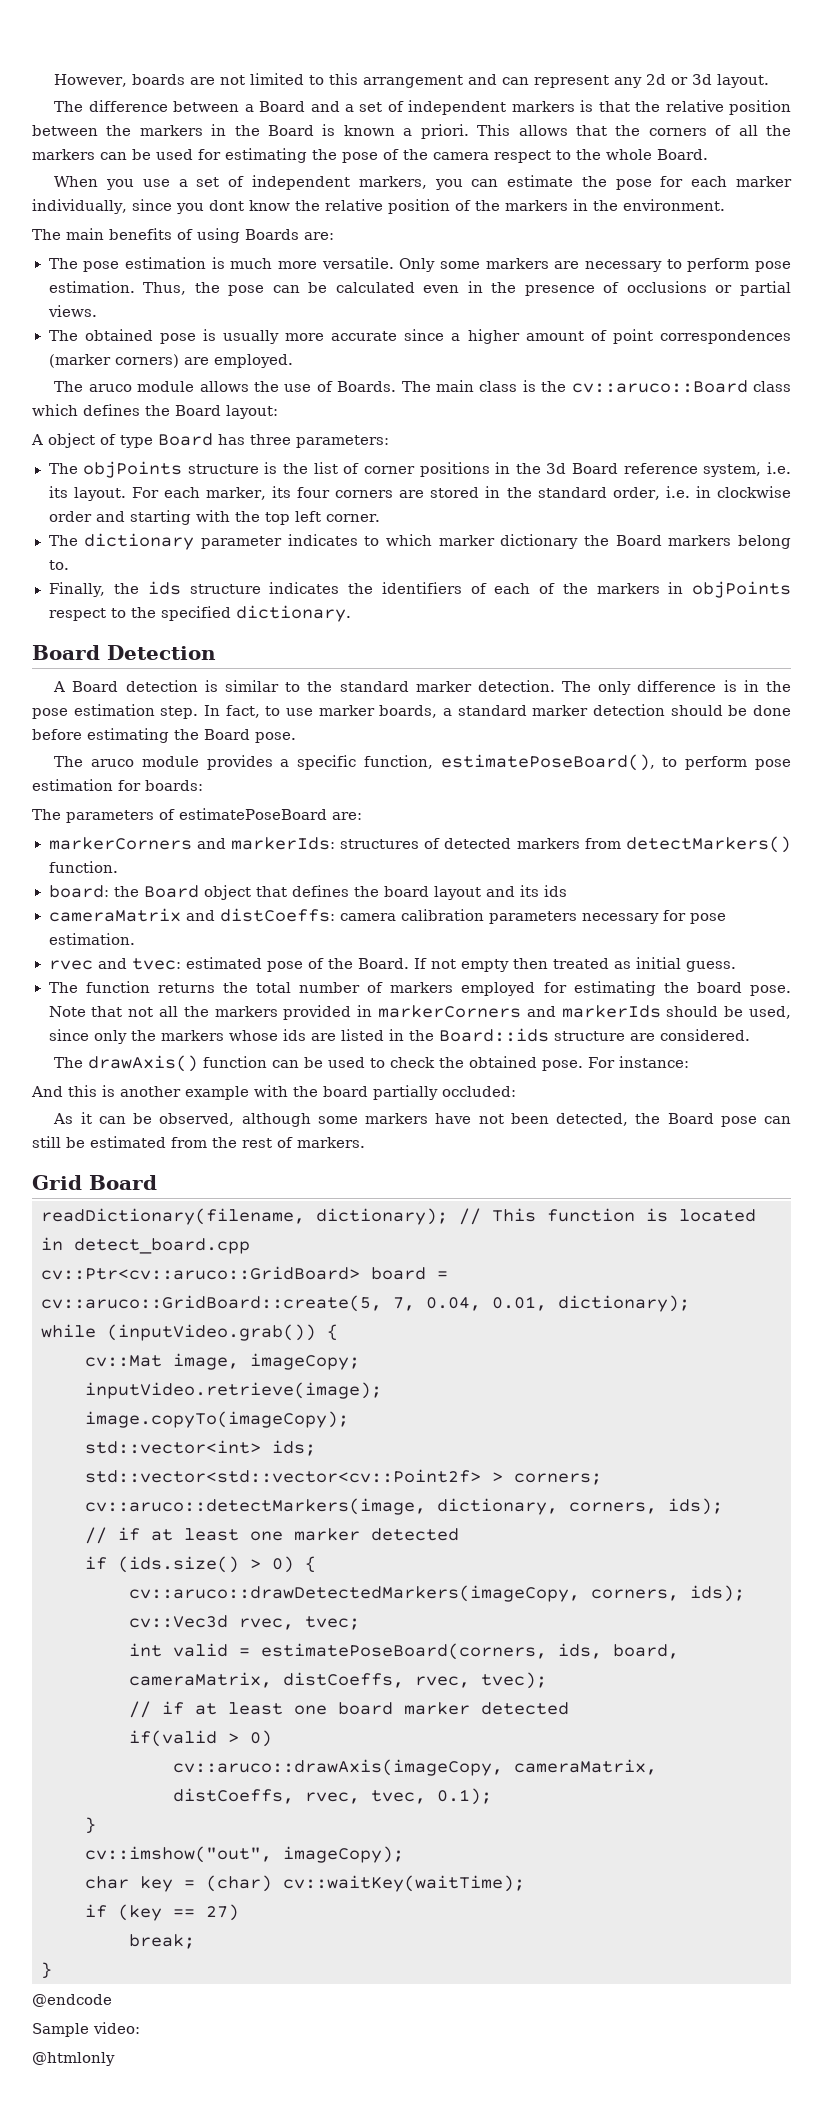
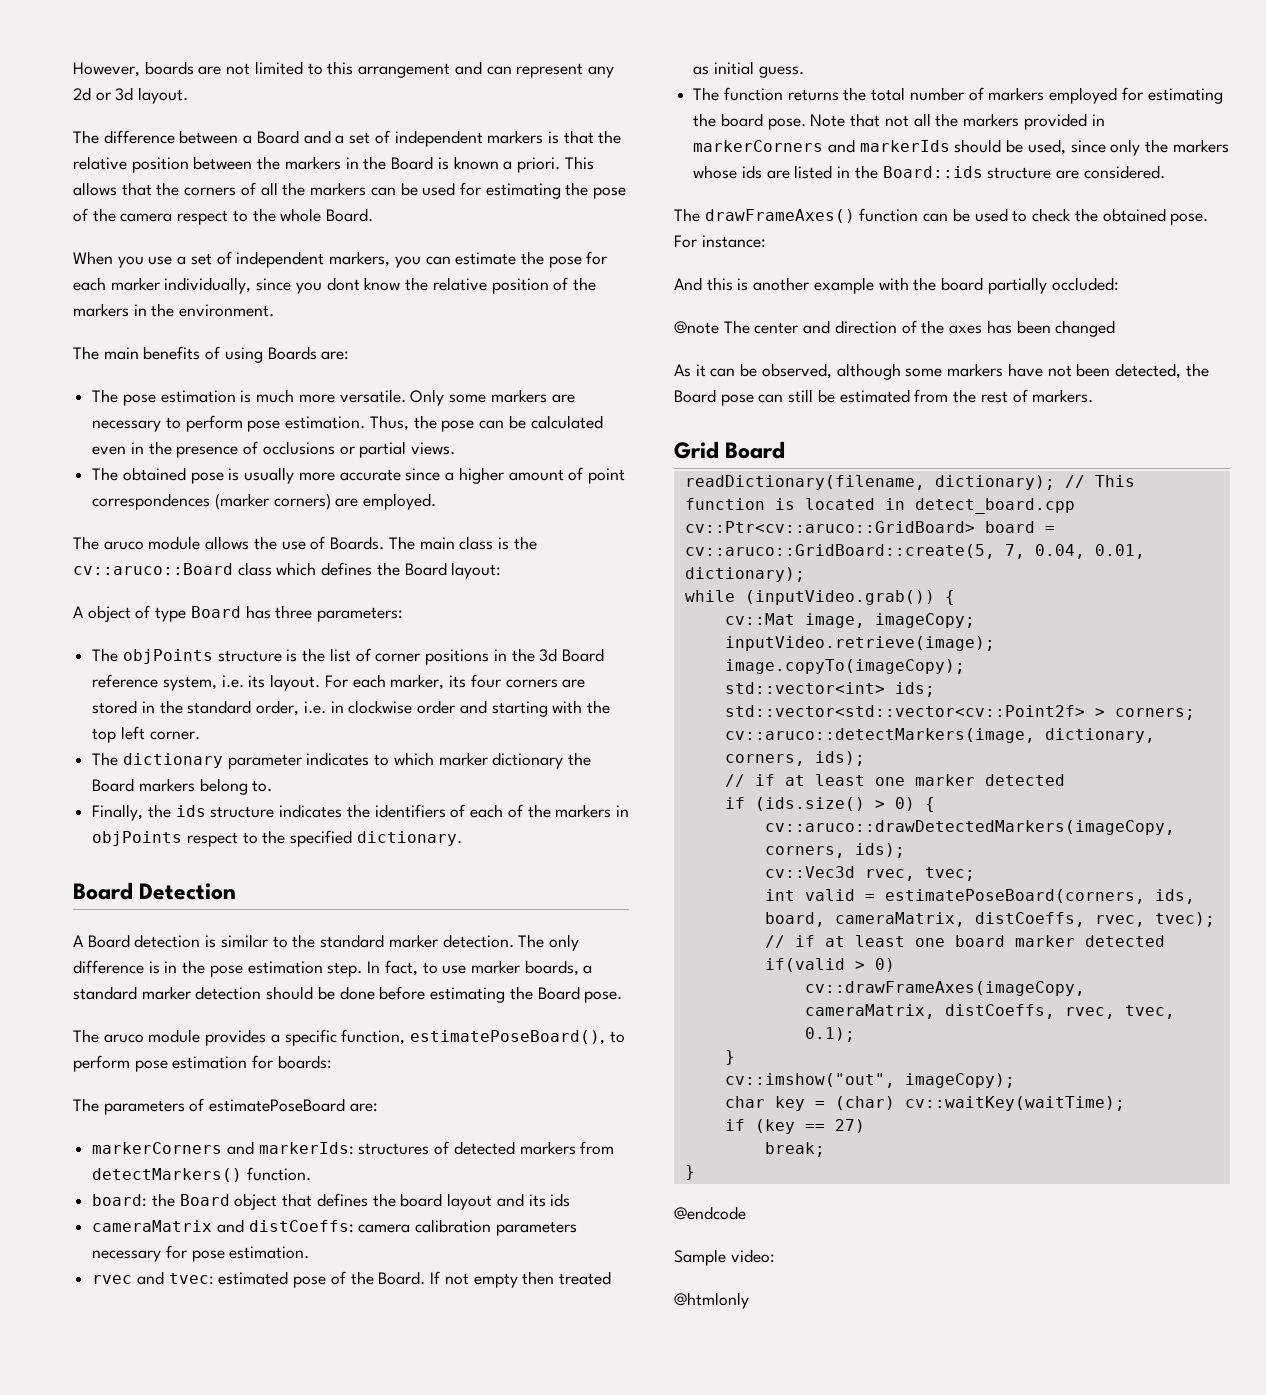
- The drawAxis() function can be used to check the obtained pose.
+ The drawFrameAxes() function can be used to check the obtained pose.
+ @note The center and direction of the axes has been changed
- cv::aruco::drawAxis(imageCopy, cameraMatrix, distCoeffs, rvec, tvec, 0.1);
+ cv::drawFrameAxes(imageCopy, cameraMatrix, distCoeffs, rvec, tvec, 0.1);

